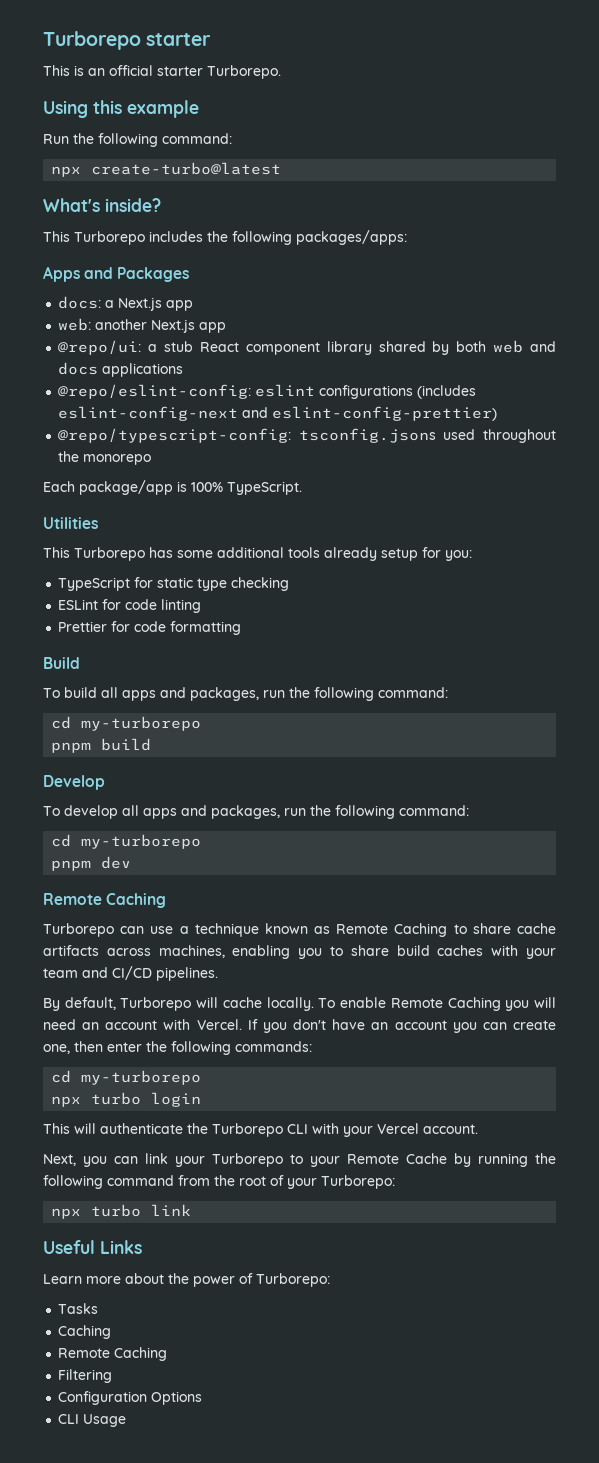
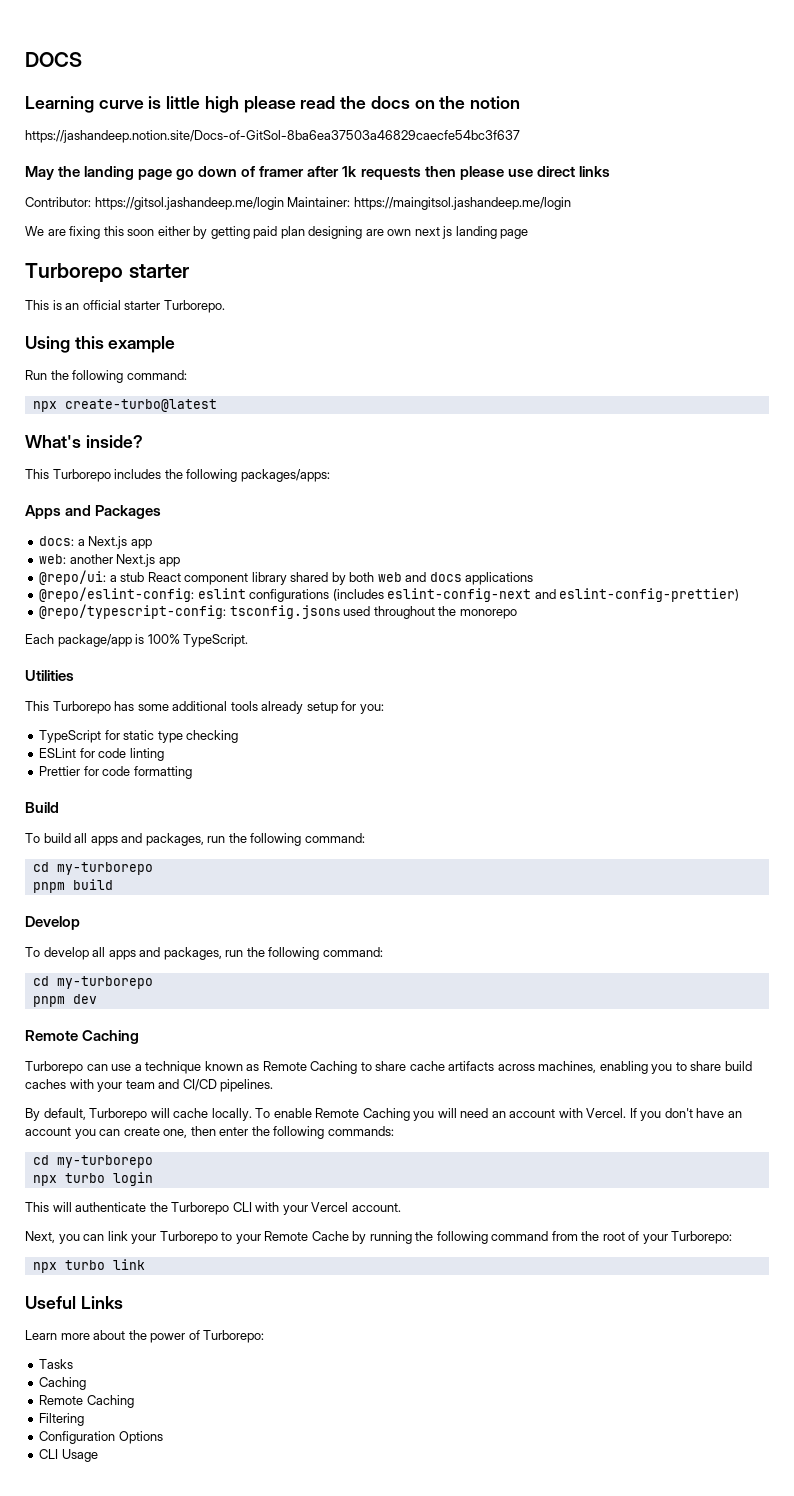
+ DOCS
+ Learning curve is little high please read the docs on the notion
+ https://jashandeep.notion.site/Docs-of-GitSol-8ba6ea37503a46829caecfe54bc3f637
+ May the landing page go down of framer after 1k requests then please use direct links
+ Contributor: https://gitsol.jashandeep.me/login Maintainer: https://maingitsol.jashandeep.me/login
+ We are fixing this soon either by getting paid plan designing are own next js landing page

